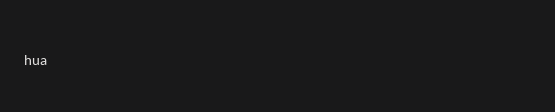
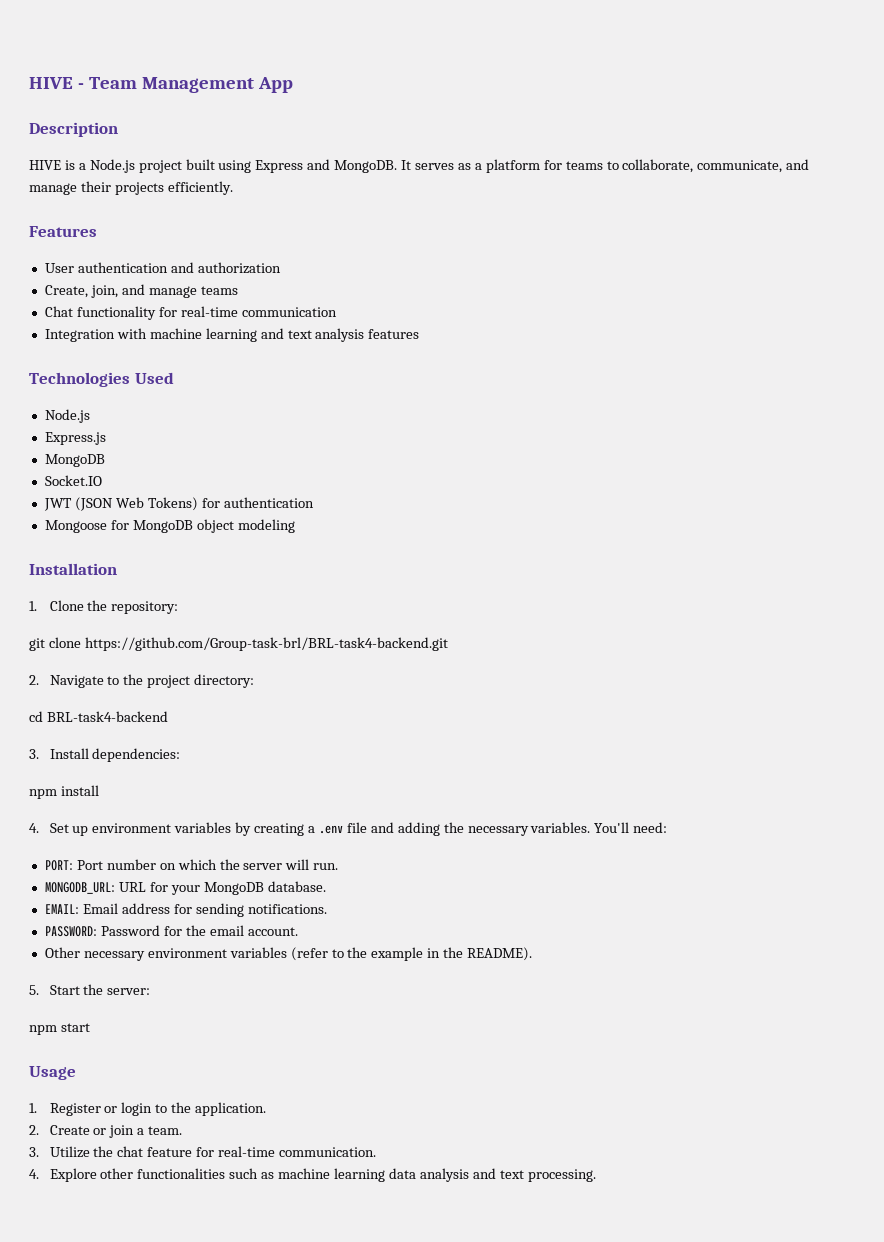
- hua
+ HIVE - Team Management App
+ Description
+ HIVE is a Node.js project built using Express and MongoDB. It serves as a platform for teams to collaborate, communicate, and manage their projects efficiently.
+ Features
+ User authentication and authorization
+ Create, join, and manage teams
+ Chat functionality for real-time communication
+ Integration with machine learning and text analysis features
+ Technologies Used
+ Node.js
+ Express.js
+ MongoDB
+ Socket.IO
+ JWT (JSON Web Tokens) for authentication
+ Mongoose for MongoDB object modeling
+ Installation
+ 1. Clone the repository:
+ git clone https://github.com/Group-task-brl/BRL-task4-backend.git
+ 2. Navigate to the project directory:
+ cd BRL-task4-backend
+ 3. Install dependencies:
+ npm install
+ 4. Set up environment variables by creating a .env file and adding the necessary variables. You'll need:
+ PORT: Port number on which the server will run.
+ MONGODB_URL: URL for your MongoDB database.
+ EMAIL: Email address for sending notifications.
+ PASSWORD: Password for the email account.
+ Other necessary environment variables (refer to the example in the README).
+ 5. Start the server:
+ npm start
+ Usage
+ 1. Register or login to the application.
+ 2. Create or join a team.
+ 3. Utilize the chat feature for real-time communication.
+ 4. Explore other functionalities such as machine learning data analysis and text processing.

